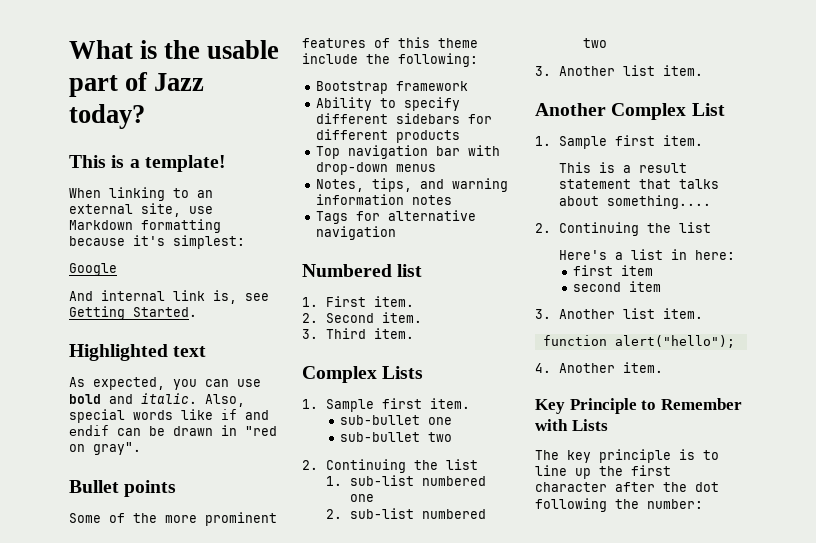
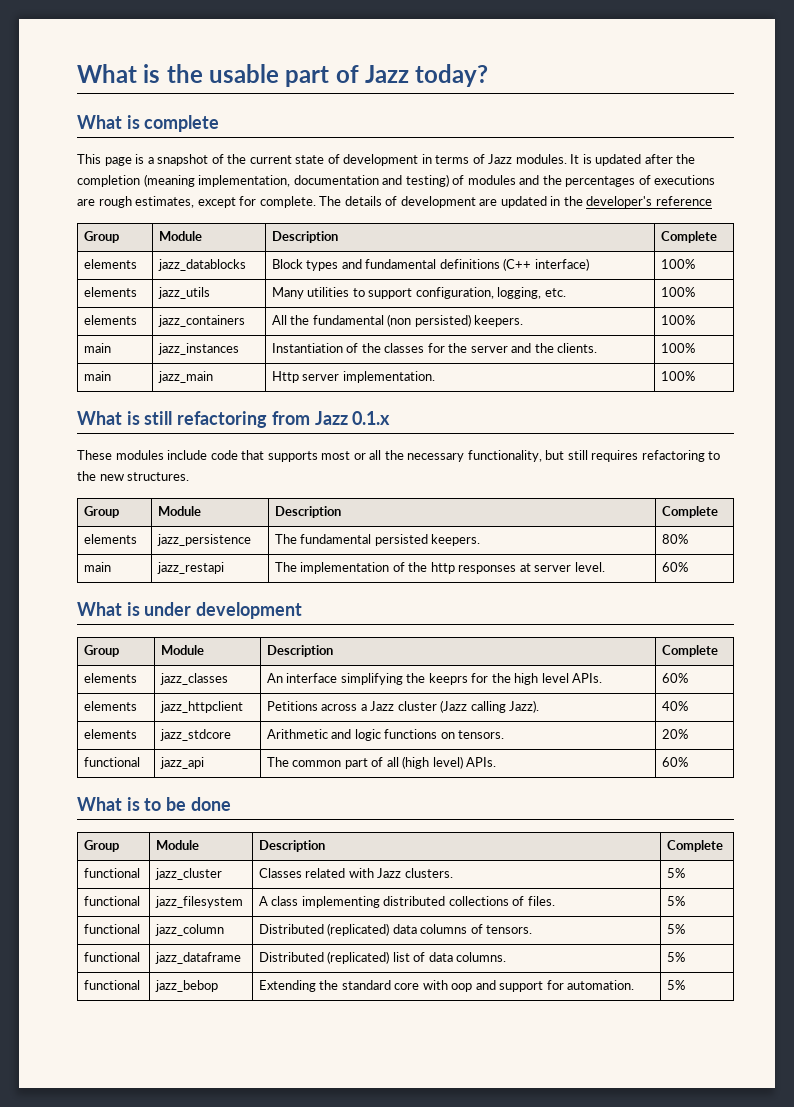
- This is a template!
- When linking to an external site, use Markdown formatting because it's simplest:
- Google
- And internal link is, see Getting Started.
- Highlighted text
- As expected, you can use bold and italic. Also, special words like if and endif can be drawn in "red on gray".
- Bullet points
- Some of the more prominent features of this theme include the following:
- Bootstrap framework
- Ability to specify different sidebars for different products
- Top navigation bar with drop-down menus
- Notes, tips, and warning information notes
- Tags for alternative navigation
- Numbered list
- 1. First item.
- 2. Second item.
- 3. Third item.
- Complex Lists
- 1. Sample first item.
- sub-bullet one
- sub-bullet two
- 2. Continuing the list
- 1. sub-list numbered one
- 2. sub-list numbered two
- 3. Another list item.
- Another Complex List
- 1. Sample first item.
- This is a result statement that talks about something....
- 2. Continuing the list
- Here's a list in here:
- first item
- second item
- 3. Another list item.
- function alert("hello");
- 4. Another item.
- Key Principle to Remember with Lists
- The key principle is to line up the first character after the dot following the number:
+ What is complete
+ This page is a snapshot of the current state of development in terms of Jazz modules. It is updated after the completion (meaning implementation, documentation and testing) of modules and the percentages of executions are rough estimates, except for complete. The details of development are updated in the developer's reference
+ Group | Module | Description | Complete
+ elements | jazz_datablocks | Block types and fundamental definitions (C++ interface) | 100%
+ elements | jazz_utils | Many utilities to support configuration, logging, etc. | 100%
+ elements | jazz_containers | All the fundamental (non persisted) keepers. | 100%
+ main | jazz_instances | Instantiation of the classes for the server and the clients. | 100%
+ main | jazz_main | Http server implementation. | 100%
+ What is still refactoring from Jazz 0.1.x
+ These modules include code that supports most or all the necessary functionality, but still requires refactoring to the new structures.
+ Group | Module | Description | Complete
+ elements | jazz_persistence | The fundamental persisted keepers. | 80%
+ main | jazz_restapi | The implementation of the http responses at server level. | 60%
+ What is under development
+ Group | Module | Description | Complete
+ elements | jazz_classes | An interface simplifying the keeprs for the high level APIs. | 60%
+ elements | jazz_httpclient | Petitions across a Jazz cluster (Jazz calling Jazz). | 40%
+ elements | jazz_stdcore | Arithmetic and logic functions on tensors. | 20%
+ functional | jazz_api | The common part of all (high level) APIs. | 60%
+ What is to be done
+ Group | Module | Description | Complete
+ functional | jazz_cluster | Classes related with Jazz clusters. | 5%
+ functional | jazz_filesystem | A class implementing distributed collections of files. | 5%
+ functional | jazz_column | Distributed (replicated) data columns of tensors. | 5%
+ functional | jazz_dataframe | Distributed (replicated) list of data columns. | 5%
+ functional | jazz_bebop | Extending the standard core with oop and support for automation. | 5%

